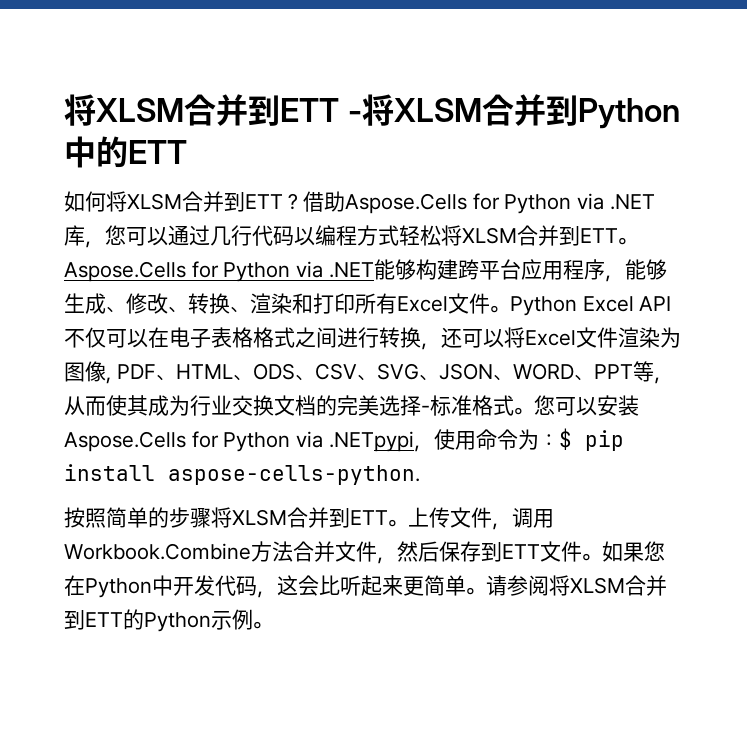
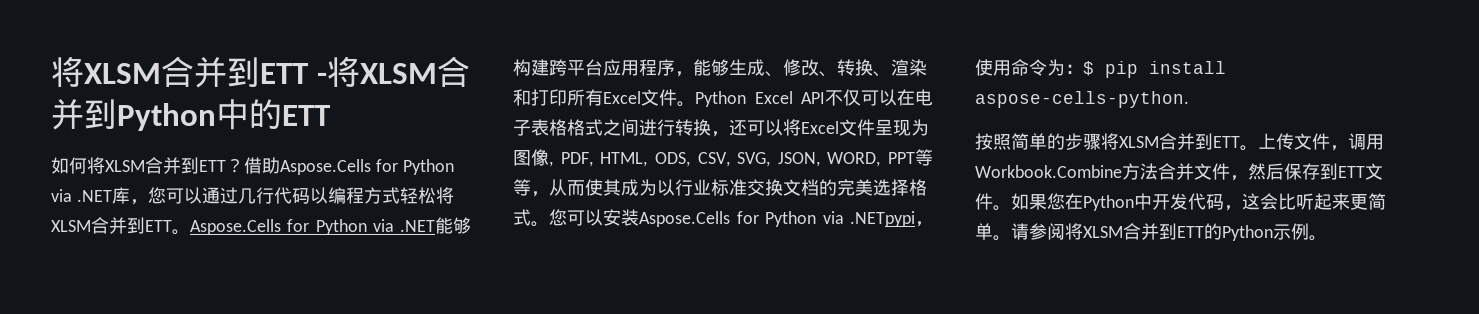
- Python Excel API不仅可以在电子表格格式之间进行转换，还可以将Excel文件渲染为图像, PDF、HTML、ODS、CSV、SVG、JSON、WORD、PPT等，从而使其成为行业交换文档的完美选择-标准格式。
+ Python Excel API不仅可以在电子表格格式之间进行转换，还可以将Excel文件呈现为图像, PDF, HTML, ODS, CSV, SVG, JSON, WORD, PPT等等，从而使其成为以行业标准交换文档的完美选择格式。

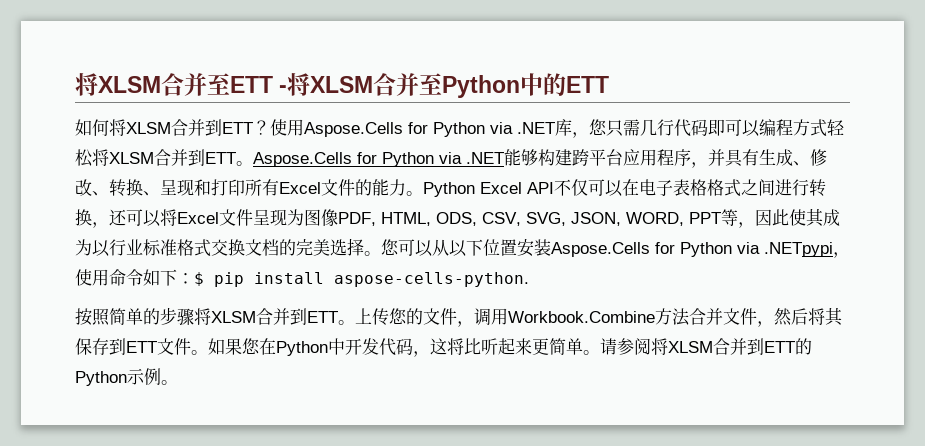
- 将XLSM合并到ETT -将XLSM合并到Python中的ETT
+ 将XLSM合并至ETT -将XLSM合并至Python中的ETT
- 借助Aspose.Cells for Python via .NET库，您可以通过几行代码以编程方式轻松将XLSM合并到ETT。
+ 使用Aspose.Cells for Python via .NET库，您只需几行代码即可以编程方式轻松将XLSM合并到ETT。
- Aspose.Cells for Python via .NET能够构建跨平台应用程序，能够生成、修改、转换、渲染和打印所有Excel文件。
+ Aspose.Cells for Python via .NET能够构建跨平台应用程序，并具有生成、修改、转换、呈现和打印所有Excel文件的能力。
- Python Excel API不仅可以在电子表格格式之间进行转换，还可以将Excel文件呈现为图像, PDF, HTML, ODS, CSV, SVG, JSON, WORD, PPT等等，从而使其成为以行业标准交换文档的完美选择格式。
+ Python Excel API不仅可以在电子表格格式之间进行转换，还可以将Excel文件呈现为图像PDF, HTML, ODS, CSV, SVG, JSON, WORD, PPT等，因此使其成为以行业标准格式交换文档的完美选择。
- 您可以安装Aspose.Cells for Python via .NETpypi，使用命令为：$ pip install aspose-cells-python.
+ 您可以从以下位置安装Aspose.Cells for Python via .NETpypi，使用命令如下：$ pip install aspose-cells-python.
- 上传文件，调用Workbook.Combine方法合并文件，然后保存到ETT文件。
+ 上传您的文件，调用Workbook.Combine方法合并文件，然后将其保存到ETT文件。
- 如果您在Python中开发代码，这会比听起来更简单。
+ 如果您在Python中开发代码，这将比听起来更简单。

